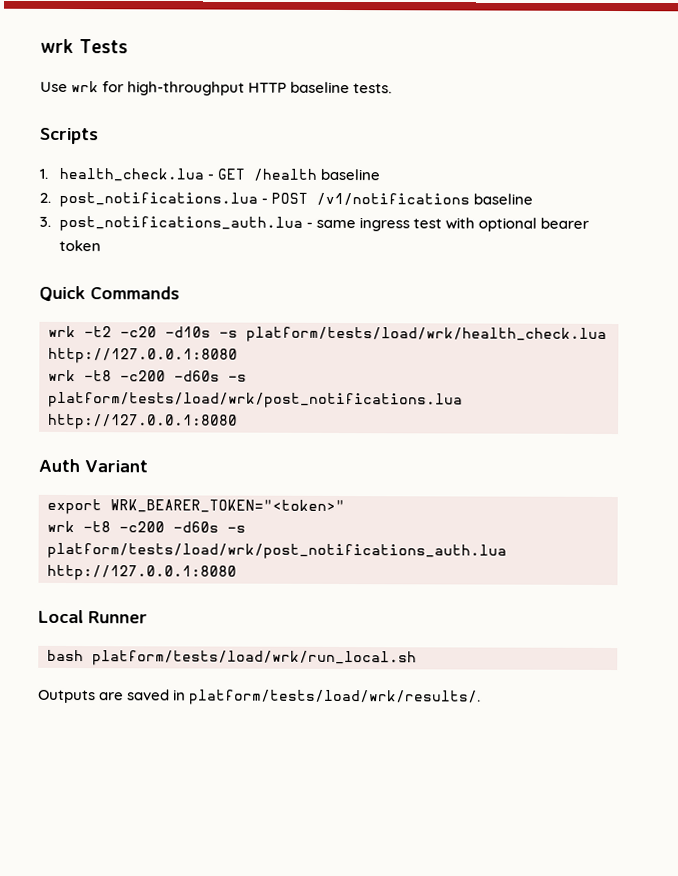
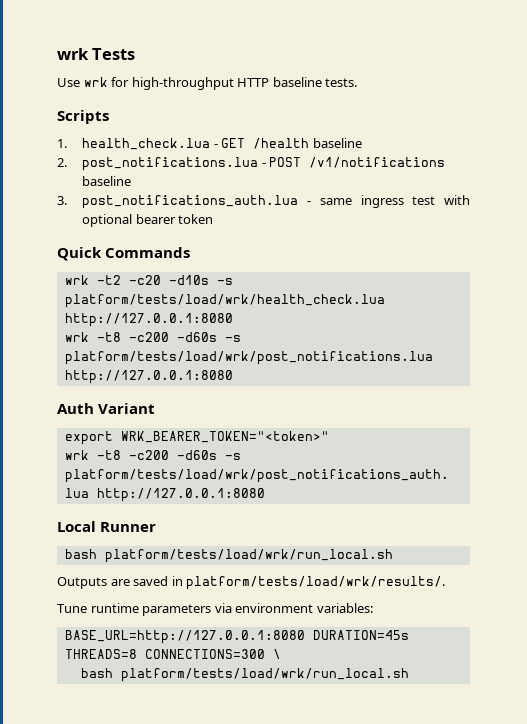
+ Tune runtime parameters via environment variables:
+ BASE_URL=http://127.0.0.1:8080 DURATION=45s THREADS=8 CONNECTIONS=300 \
+ bash platform/tests/load/wrk/run_local.sh

